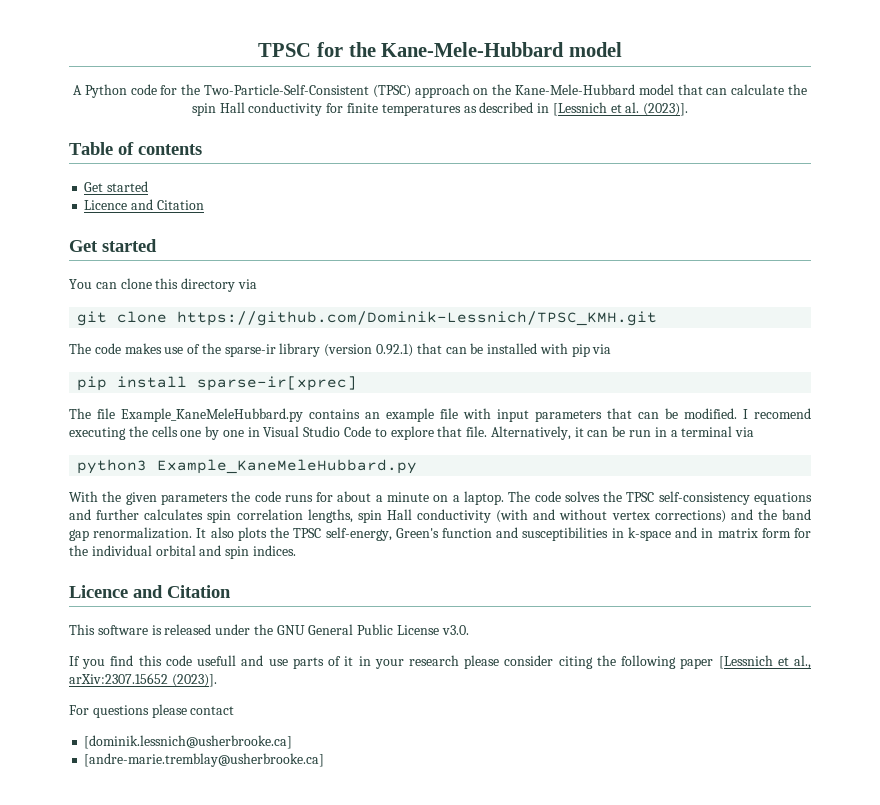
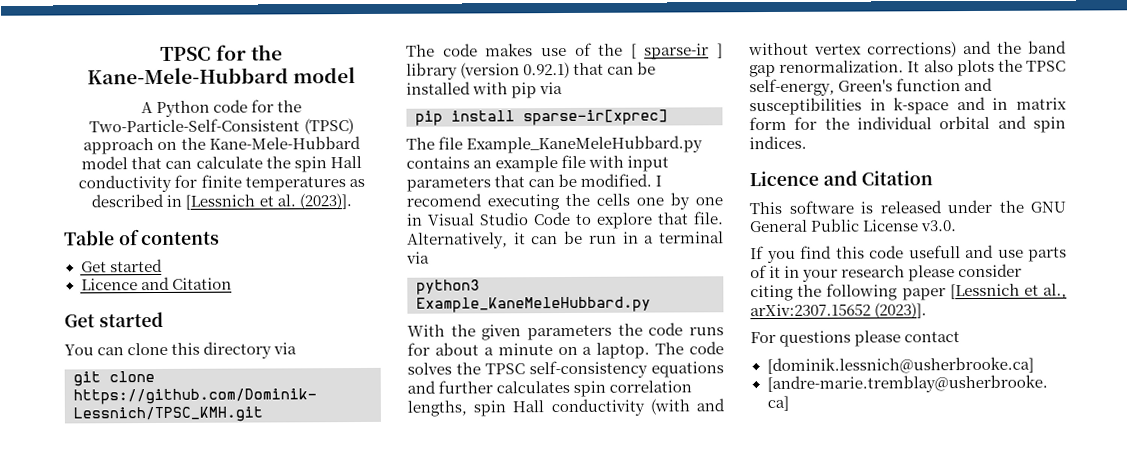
- The code makes use of the sparse-ir library (version 0.92.1) that can be installed with pip via
+ The code makes use of the [ sparse-ir ] library (version 0.92.1) that can be installed with pip via

